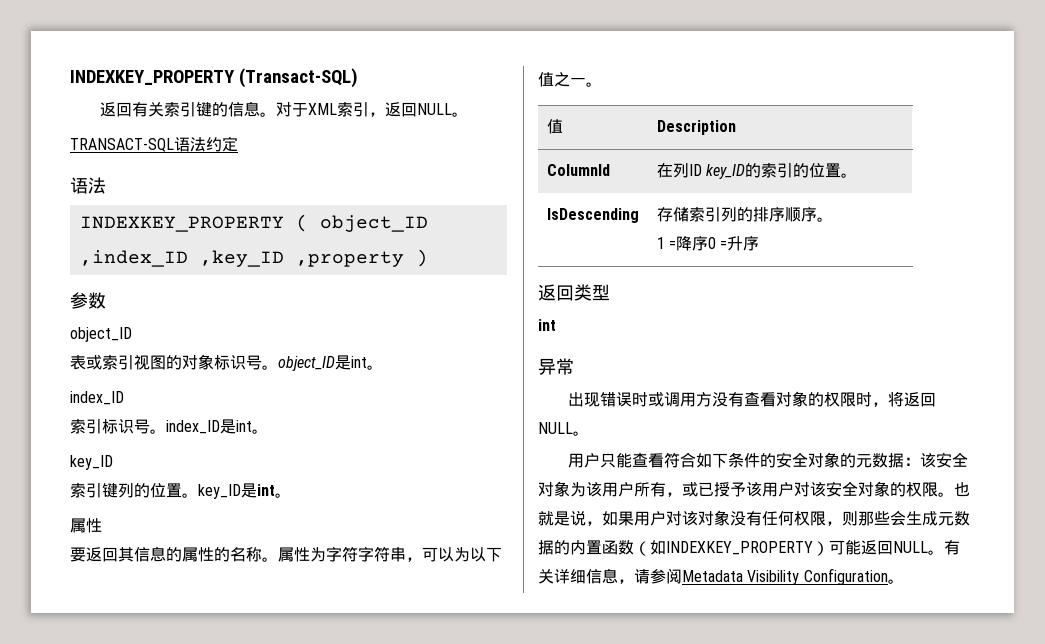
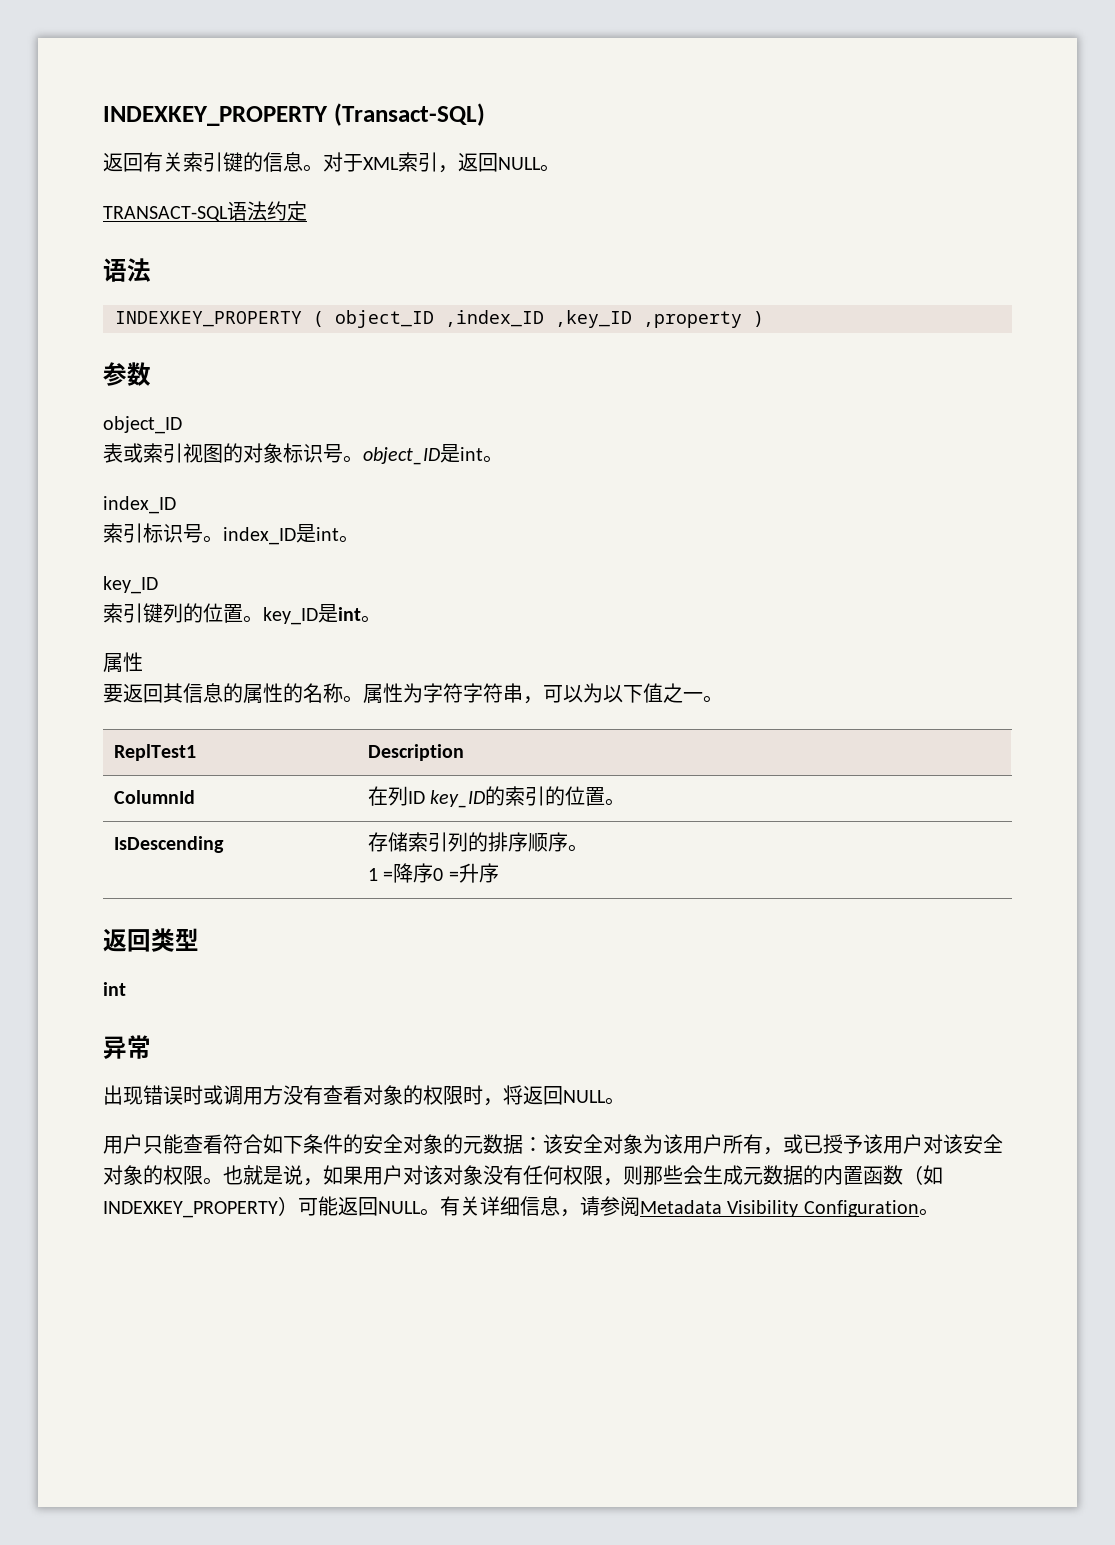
- 值 | Description
+ ReplTest1 | Description

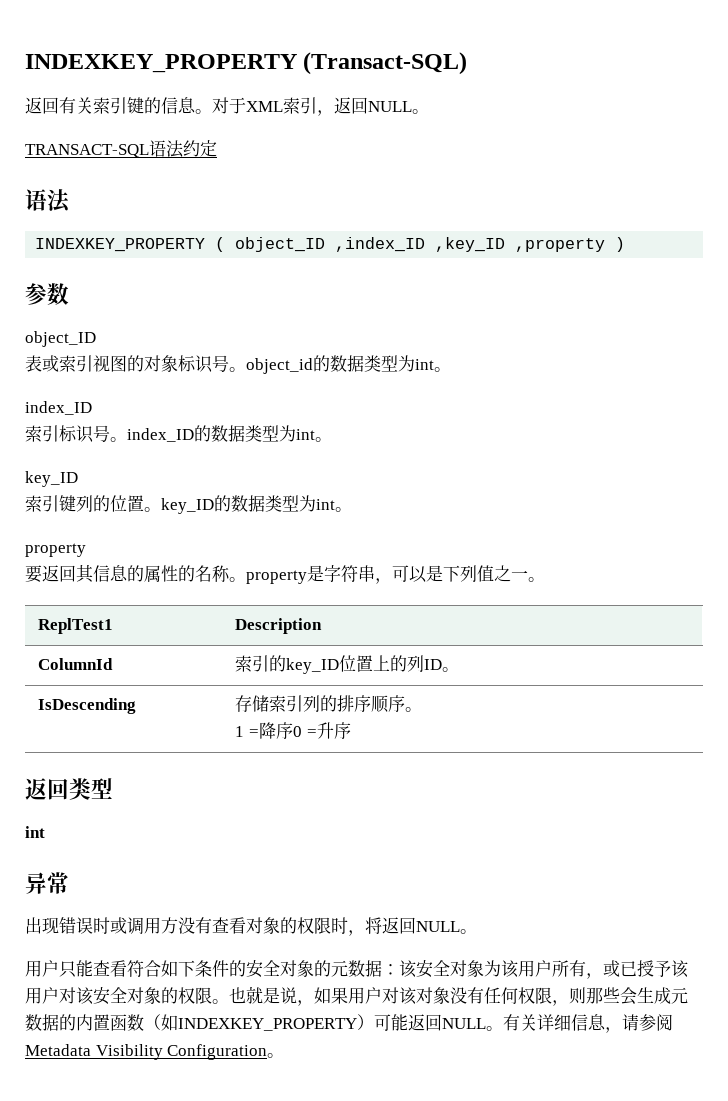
- 表或索引视图的对象标识号。object_ID是int。
+ 表或索引视图的对象标识号。object_id的数据类型为int。
- 索引标识号。index_ID是int。
+ 索引标识号。index_ID的数据类型为int。
- 索引键列的位置。key_ID是int。
- 属性
+ 索引键列的位置。key_ID的数据类型为int。
+ property
- 要返回其信息的属性的名称。属性为字符字符串，可以为以下值之一。
+ 要返回其信息的属性的名称。property是字符串，可以是下列值之一。
- ColumnId | 在列ID key_ID的索引的位置。
+ ColumnId | 索引的key_ID位置上的列ID。

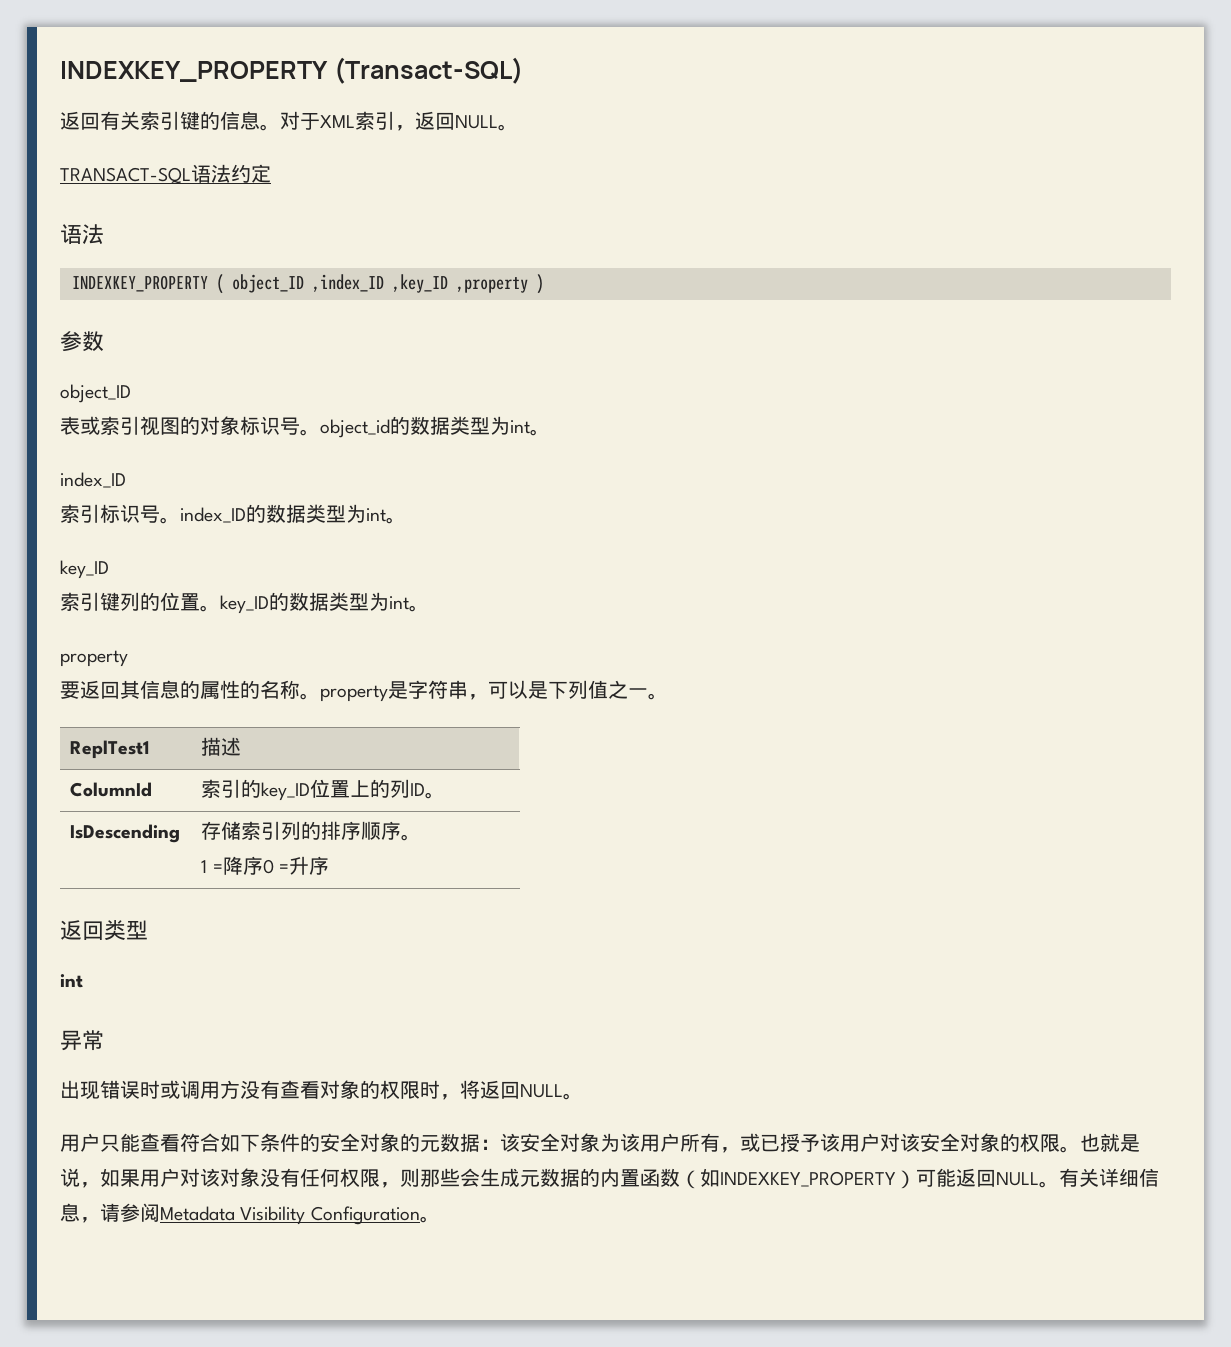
- ReplTest1 | Description
+ ReplTest1 | 描述

